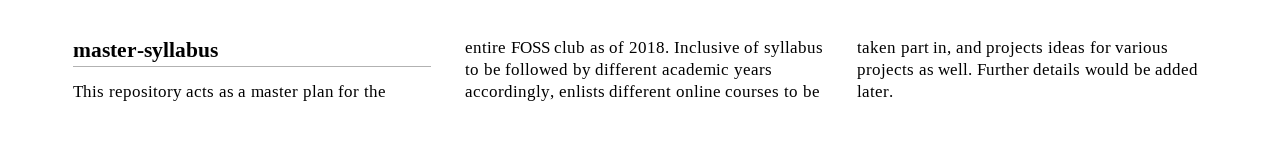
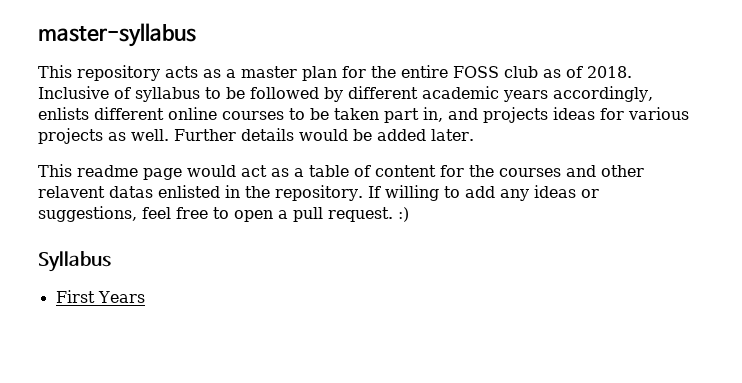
+ This readme page would act as a table of content for the courses and other relavent datas enlisted in the repository. If willing to add any ideas or suggestions, feel free to open a pull request. :)
+ Syllabus
+ First Years

